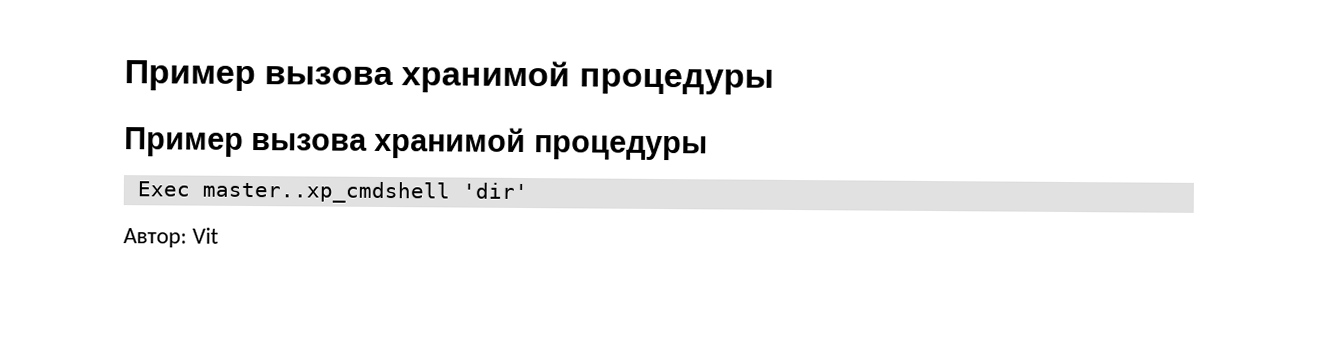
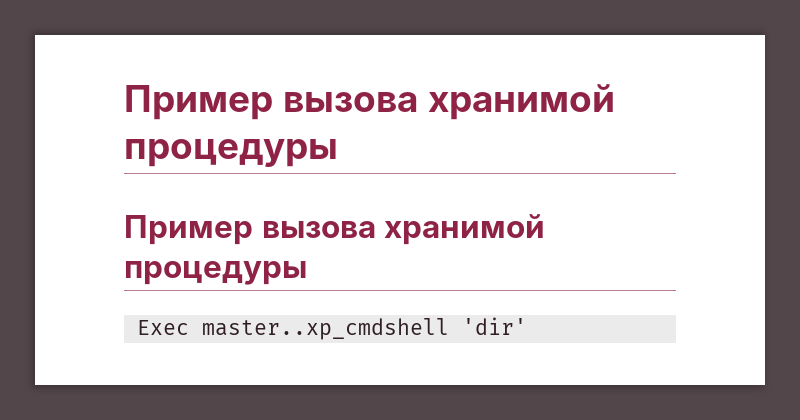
- Автор: Vit

